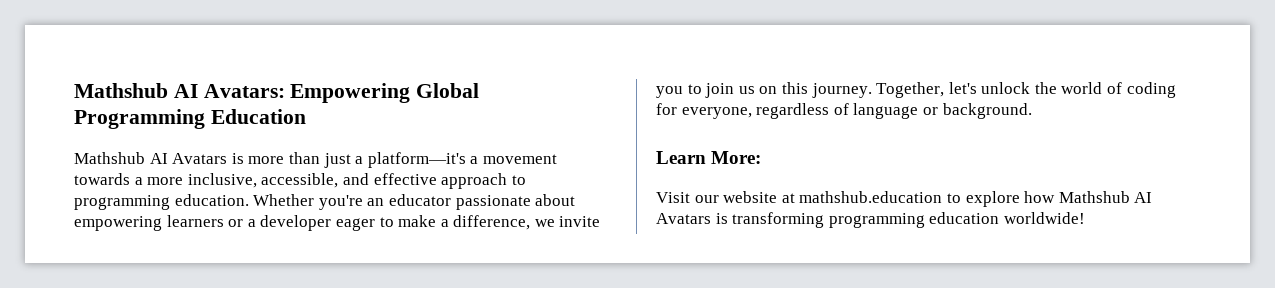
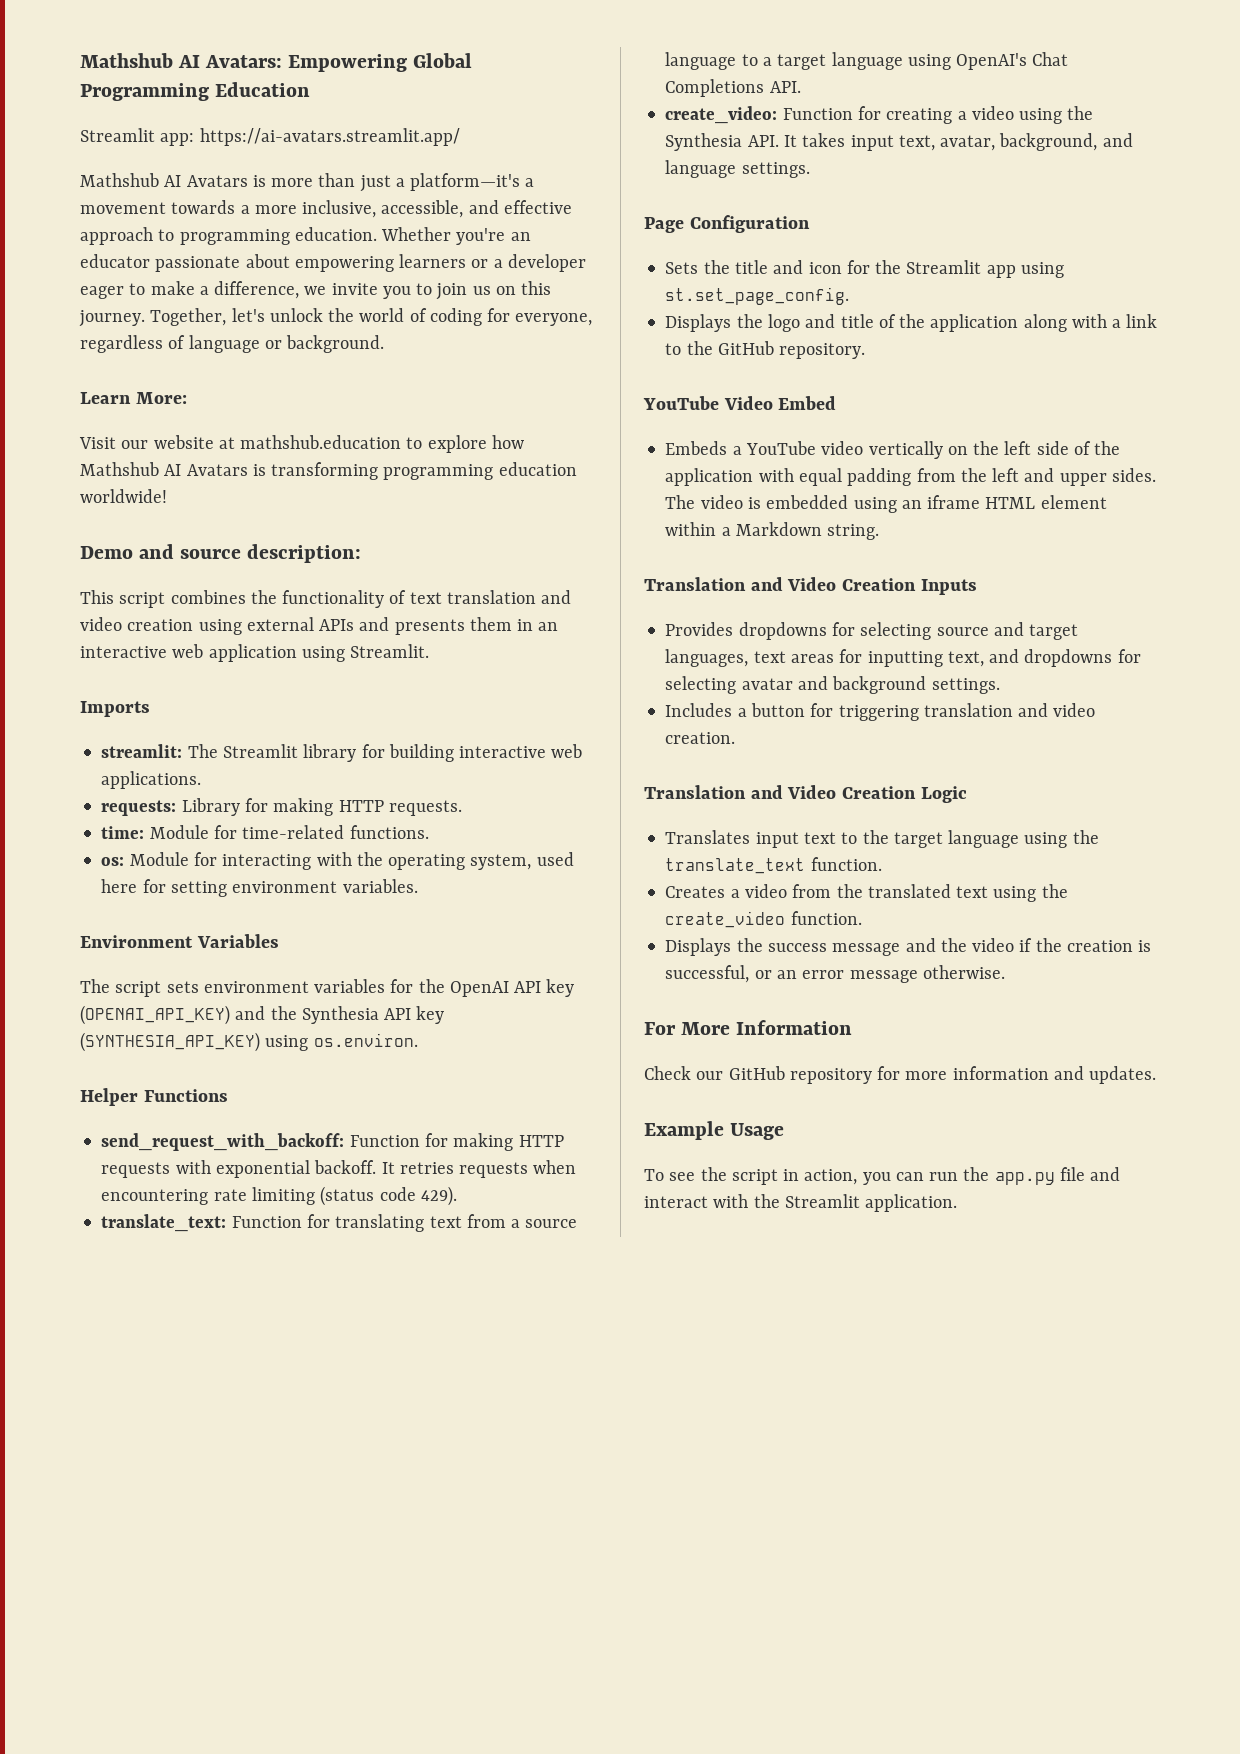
+ Streamlit app: https://ai-avatars.streamlit.app/
+ Demo and source description:
+ This script combines the functionality of text translation and video creation using external APIs and presents them in an interactive web application using Streamlit.
+ Imports
+ streamlit: The Streamlit library for building interactive web applications.
+ requests: Library for making HTTP requests.
+ time: Module for time-related functions.
+ os: Module for interacting with the operating system, used here for setting environment variables.
+ Environment Variables
+ The script sets environment variables for the OpenAI API key (OPENAI_API_KEY) and the Synthesia API key (SYNTHESIA_API_KEY) using os.environ.
+ Helper Functions
+ send_request_with_backoff: Function for making HTTP requests with exponential backoff. It retries requests when encountering rate limiting (status code 429).
+ translate_text: Function for translating text from a source language to a target language using OpenAI's Chat Completions API.
+ create_video: Function for creating a video using the Synthesia API. It takes input text, avatar, background, and language settings.
+ Page Configuration
+ Sets the title and icon for the Streamlit app using st.set_page_config.
+ Displays the logo and title of the application along with a link to the GitHub repository.
+ YouTube Video Embed
+ Embeds a YouTube video vertically on the left side of the application with equal padding from the left and upper sides. The video is embedded using an iframe HTML element within a Markdown string.
+ Translation and Video Creation Inputs
+ Provides dropdowns for selecting source and target languages, text areas for inputting text, and dropdowns for selecting avatar and background settings.
+ Includes a button for triggering translation and video creation.
+ Translation and Video Creation Logic
+ Translates input text to the target language using the translate_text function.
+ Creates a video from the translated text using the create_video function.
+ Displays the success message and the video if the creation is successful, or an error message otherwise.
+ For More Information
+ Check our GitHub repository for more information and updates.
+ Example Usage
+ To see the script in action, you can run the app.py file and interact with the Streamlit application.

